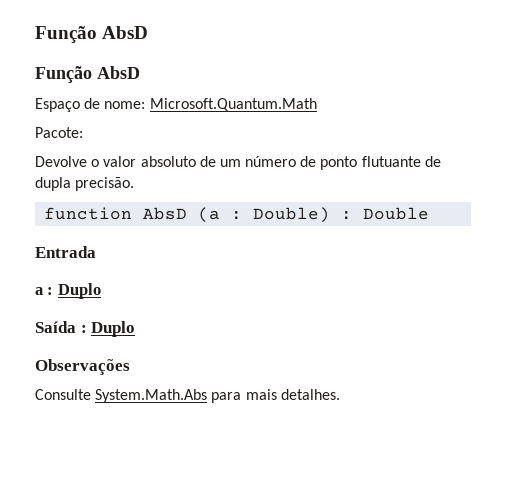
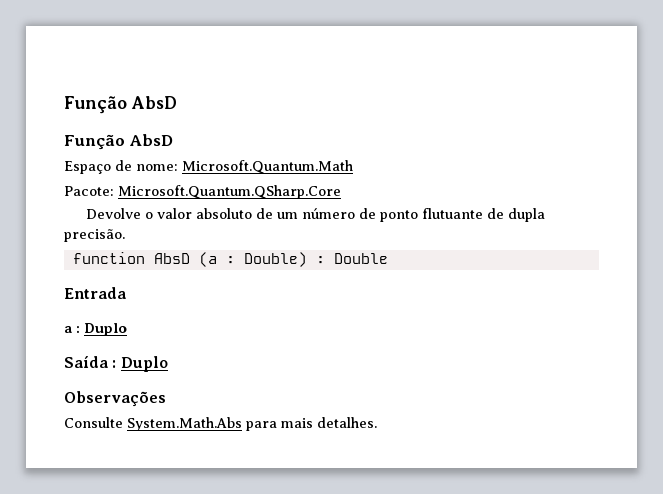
- Pacote:
+ Pacote: Microsoft.Quantum.QSharp.Core

